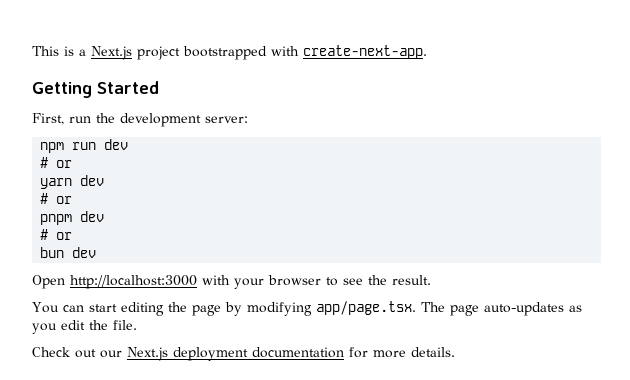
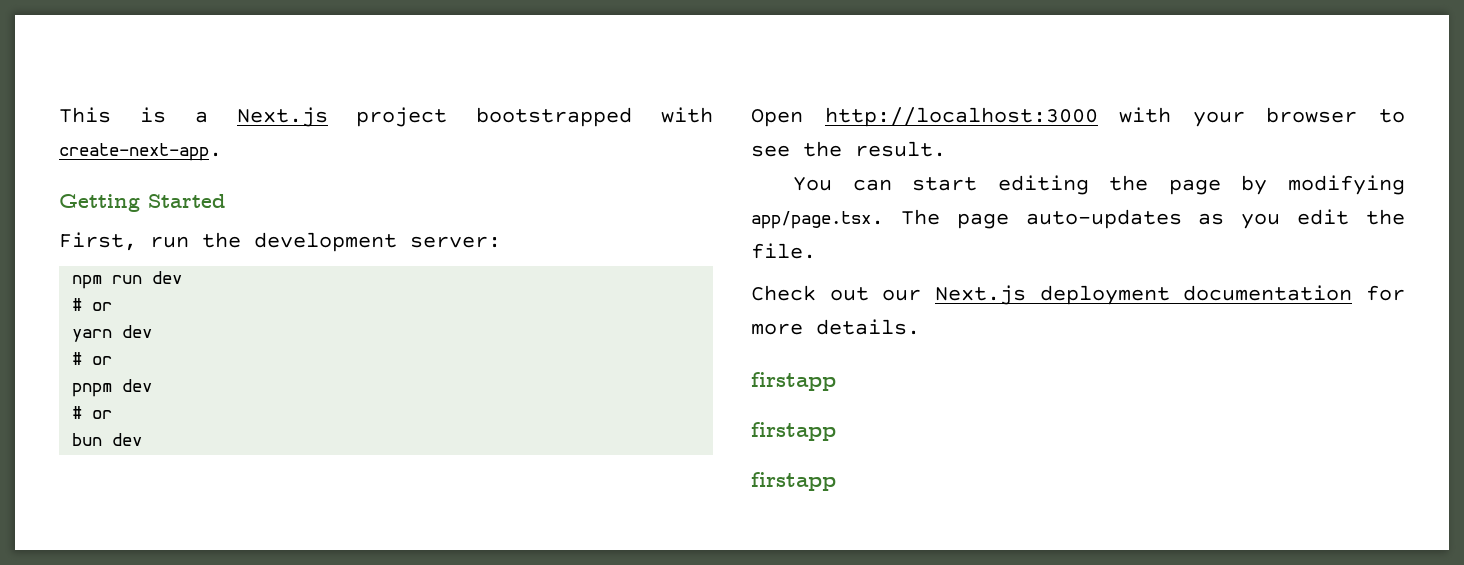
  Check out our Next.js deployment documentation for more details.
+ firstapp
+ firstapp
+ firstapp

